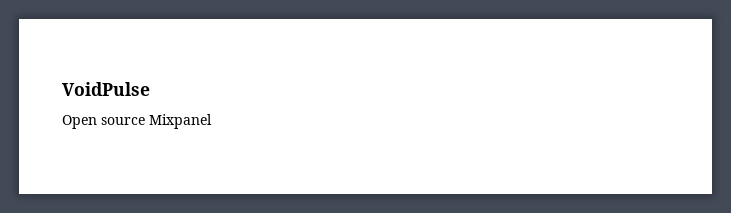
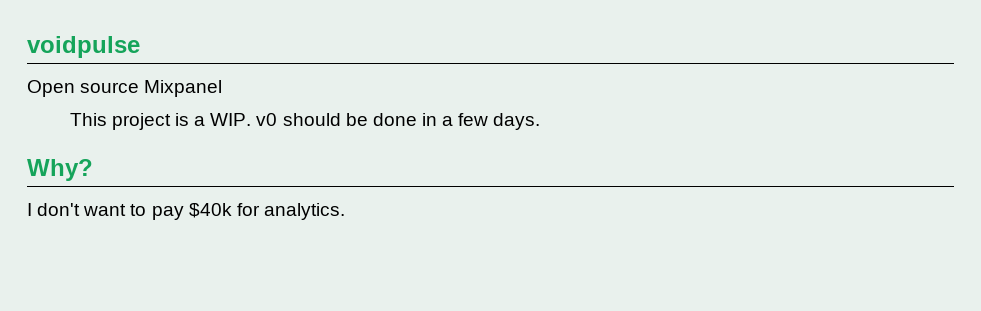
- VoidPulse
+ voidpulse
+ This project is a WIP. v0 should be done in a few days.
+ Why?
+ I don't want to pay $40k for analytics.

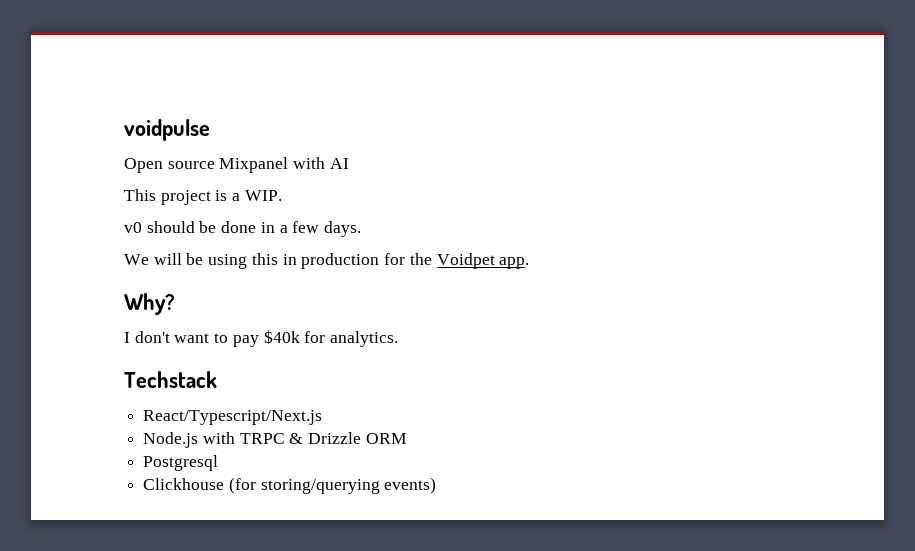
- Open source Mixpanel
+ Open source Mixpanel with AI
- This project is a WIP. v0 should be done in a few days.
+ This project is a WIP.
+ v0 should be done in a few days.
+ We will be using this in production for the Voidpet app.
+ Techstack
+ React/Typescript/Next.js
+ Node.js with TRPC & Drizzle ORM
+ Postgresql
+ Clickhouse (for storing/querying events)

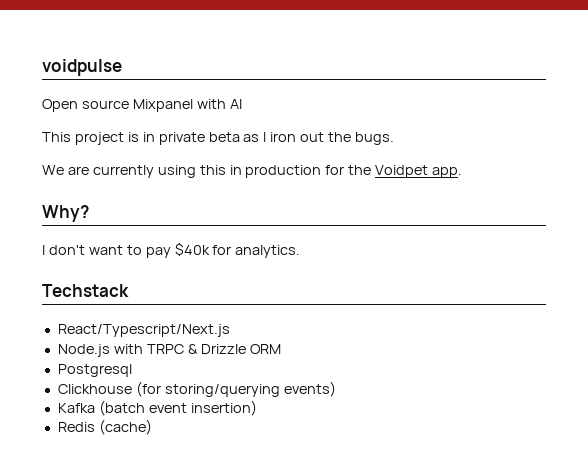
- This project is a WIP.
- v0 should be done in a few days.
+ This project is in private beta as I iron out the bugs.
- We will be using this in production for the Voidpet app.
+ We are currently using this in production for the Voidpet app.
+ Kafka (batch event insertion)
+ Redis (cache)

